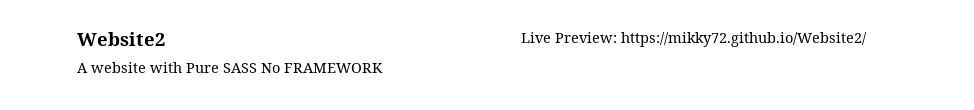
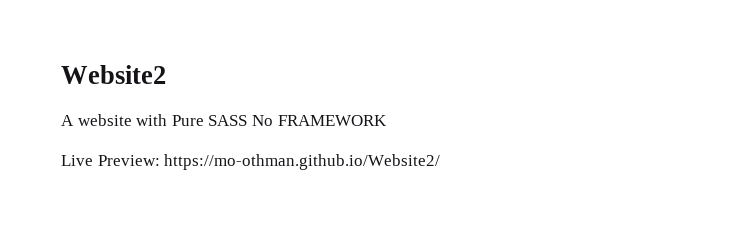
- Live Preview: https://mikky72.github.io/Website2/
+ Live Preview: https://mo-othman.github.io/Website2/

